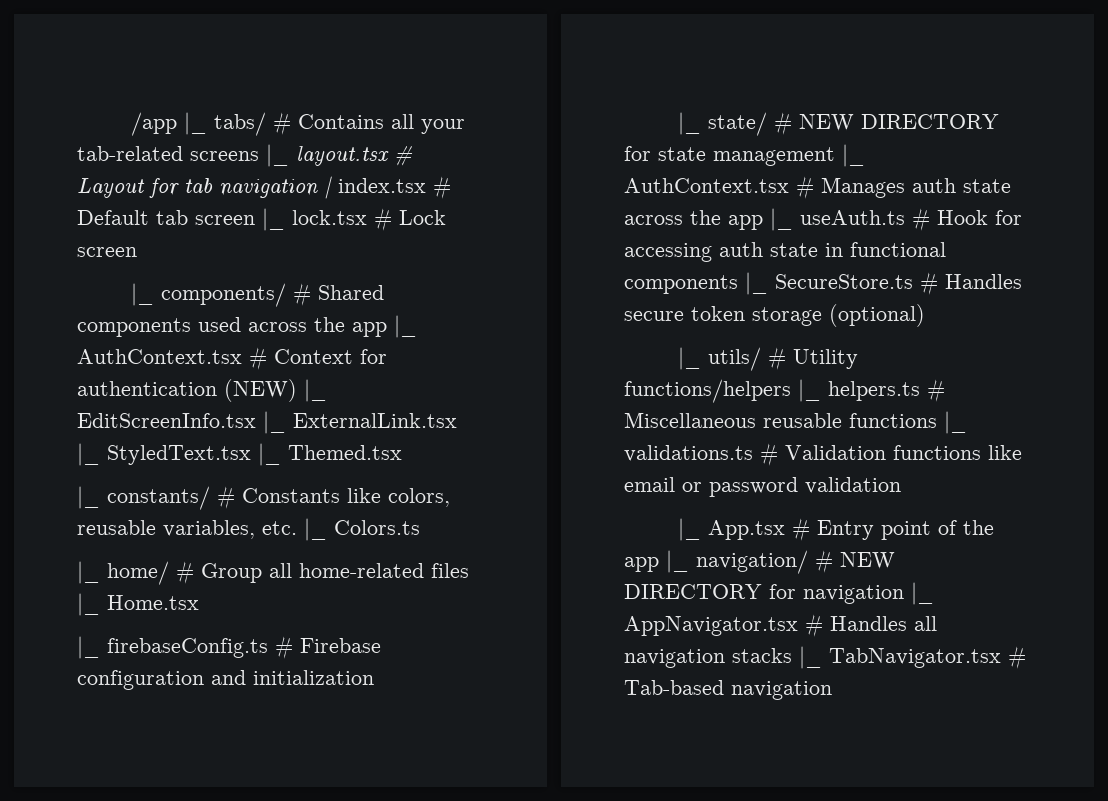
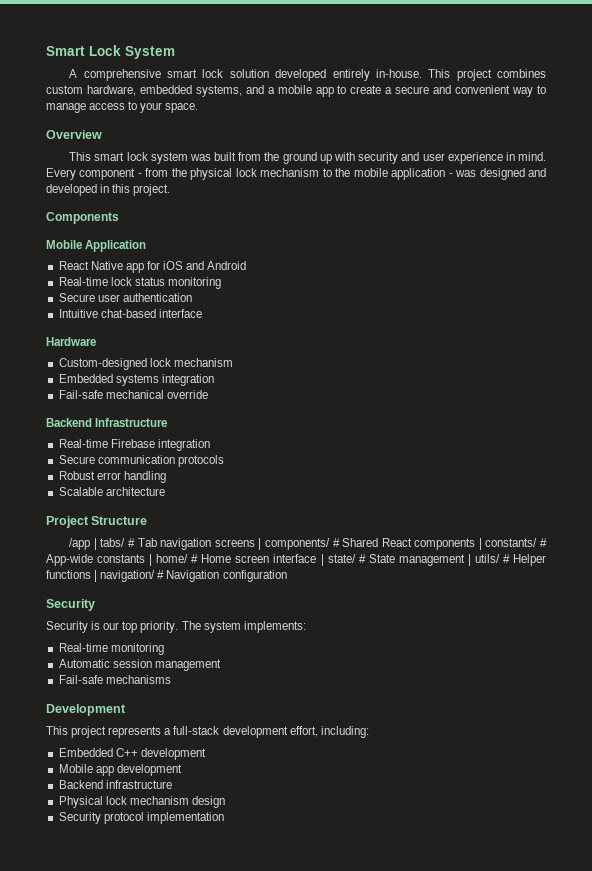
- /app |_ tabs/ # Contains all your tab-related screens |_ layout.tsx # Layout for tab navigation | index.tsx # Default tab screen |_ lock.tsx # Lock screen
- |_ components/ # Shared components used across the app |_ AuthContext.tsx # Context for authentication (NEW) |_ EditScreenInfo.tsx |_ ExternalLink.tsx |_ StyledText.tsx |_ Themed.tsx
- |_ constants/ # Constants like colors, reusable variables, etc. |_ Colors.ts
- |_ home/ # Group all home-related files |_ Home.tsx
- |_ firebaseConfig.ts # Firebase configuration and initialization
- |_ state/ # NEW DIRECTORY for state management |_ AuthContext.tsx # Manages auth state across the app |_ useAuth.ts # Hook for accessing auth state in functional components |_ SecureStore.ts # Handles secure token storage (optional)
- |_ utils/ # Utility functions/helpers |_ helpers.ts # Miscellaneous reusable functions |_ validations.ts # Validation functions like email or password validation
- |_ App.tsx # Entry point of the app |_ navigation/ # NEW DIRECTORY for navigation |_ AppNavigator.tsx # Handles all navigation stacks |_ TabNavigator.tsx # Tab-based navigation
+ Smart Lock System
+ A comprehensive smart lock solution developed entirely in-house. This project combines custom hardware, embedded systems, and a mobile app to create a secure and convenient way to manage access to your space.
+ Overview
+ This smart lock system was built from the ground up with security and user experience in mind. Every component - from the physical lock mechanism to the mobile application - was designed and developed in this project.
+ Components
+ Mobile Application
+ React Native app for iOS and Android
+ Real-time lock status monitoring
+ Secure user authentication
+ Intuitive chat-based interface
+ Hardware
+ Custom-designed lock mechanism
+ Embedded systems integration
+ Fail-safe mechanical override
+ Backend Infrastructure
+ Real-time Firebase integration
+ Secure communication protocols
+ Robust error handling
+ Scalable architecture
+ Project Structure
+ /app | tabs/ # Tab navigation screens | components/ # Shared React components | constants/ # App-wide constants | home/ # Home screen interface | state/ # State management | utils/ # Helper functions | navigation/ # Navigation configuration
+ Security
+ Security is our top priority. The system implements:
+ Real-time monitoring
+ Automatic session management
+ Fail-safe mechanisms
+ Development
+ This project represents a full-stack development effort, including:
+ Embedded C++ development
+ Mobile app development
+ Backend infrastructure
+ Physical lock mechanism design
+ Security protocol implementation

